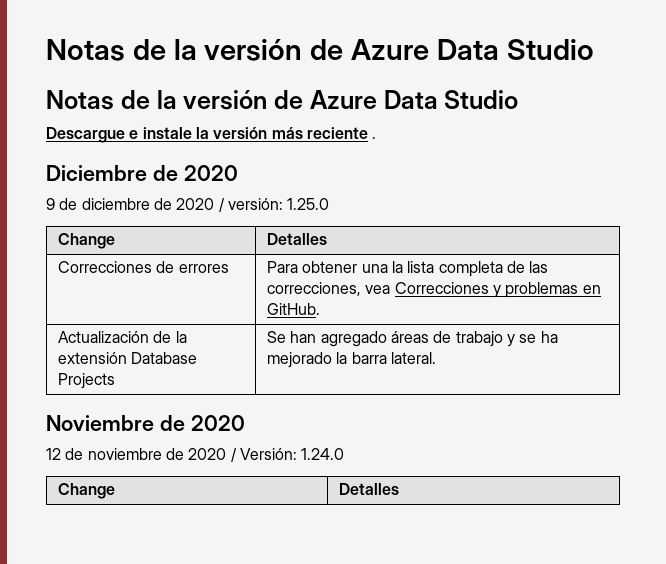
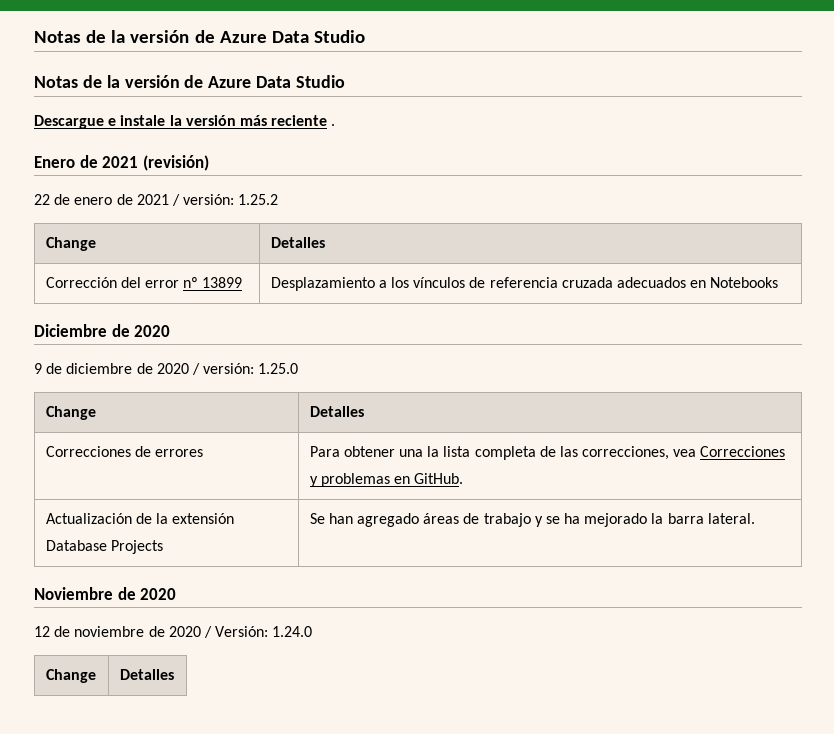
+ Enero de 2021 (revisión)
+ 22 de enero de 2021 / versión: 1.25.2
+ Change | Detalles
+ Corrección del error nº 13899 | Desplazamiento a los vínculos de referencia cruzada adecuados en Notebooks

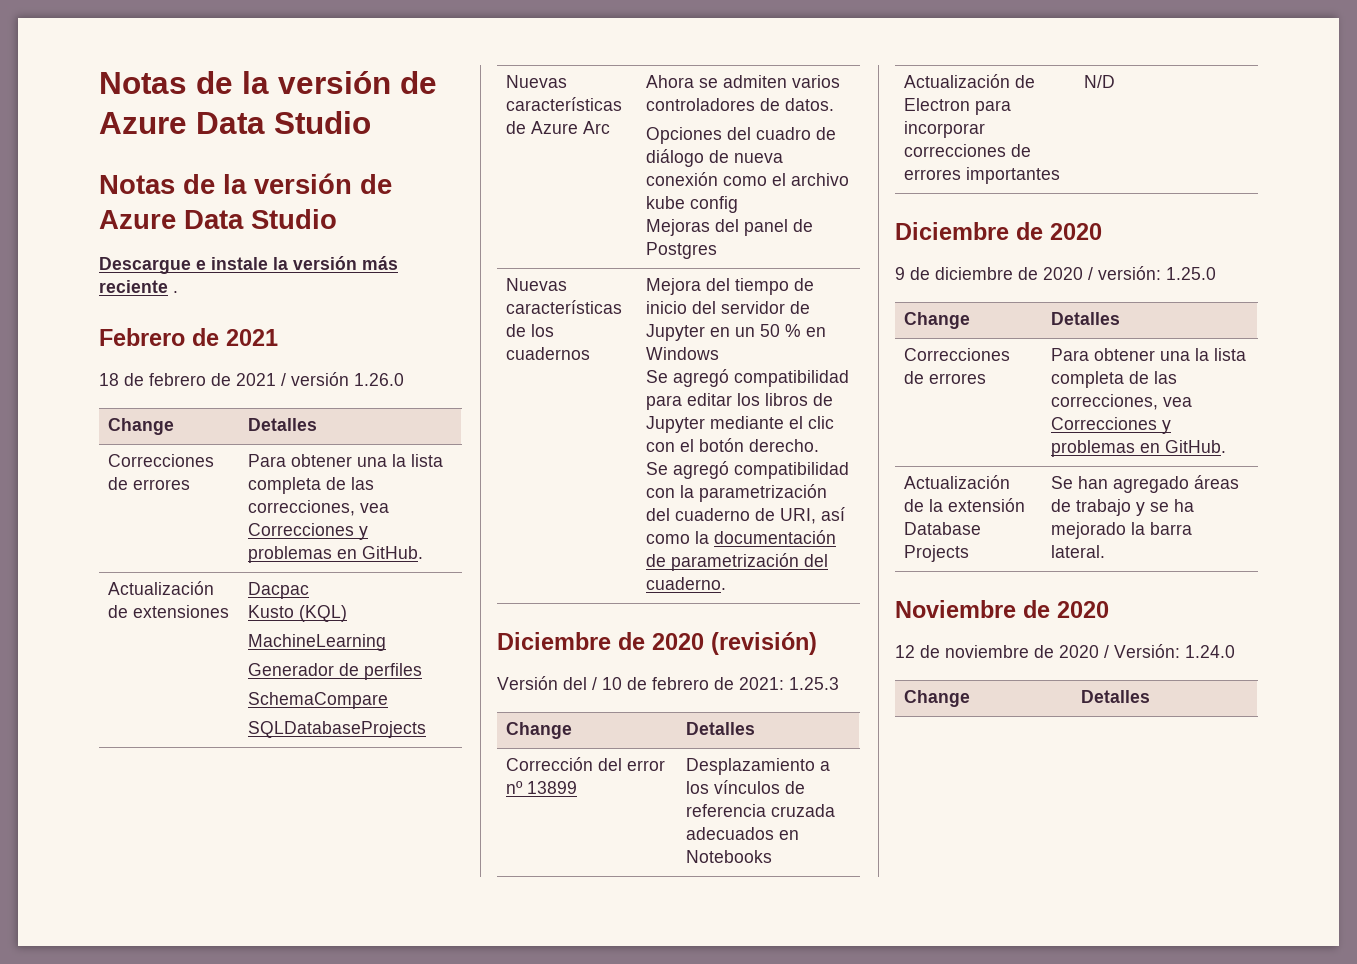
- Enero de 2021 (revisión)
- 22 de enero de 2021 / versión: 1.25.2
+ Febrero de 2021
+ 18 de febrero de 2021 / versión 1.26.0
+ Change | Detalles
+ Correcciones de errores | Para obtener una la lista completa de las correcciones, vea Correcciones y problemas en GitHub.
+ Actualización de extensiones | Dacpac
+ Kusto (KQL)
+ MachineLearning
+ Generador de perfiles
+ SchemaCompare
+ SQLDatabaseProjects
+ Nuevas características de Azure Arc | Ahora se admiten varios controladores de datos.
+ Opciones del cuadro de diálogo de nueva conexión como el archivo kube config
+ Mejoras del panel de Postgres
+ Nuevas características de los cuadernos | Mejora del tiempo de inicio del servidor de Jupyter en un 50 % en Windows
+ Se agregó compatibilidad para editar los libros de Jupyter mediante el clic con el botón derecho.
+ Se agregó compatibilidad con la parametrización del cuaderno de URI, así como la documentación de parametrización del cuaderno.
+ Diciembre de 2020 (revisión)
+ Versión del / 10 de febrero de 2021: 1.25.3
+ Actualización de Electron para incorporar correcciones de errores importantes | N/D

